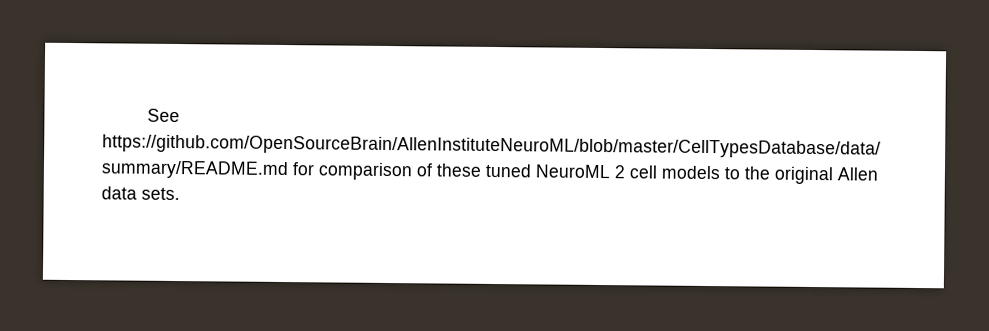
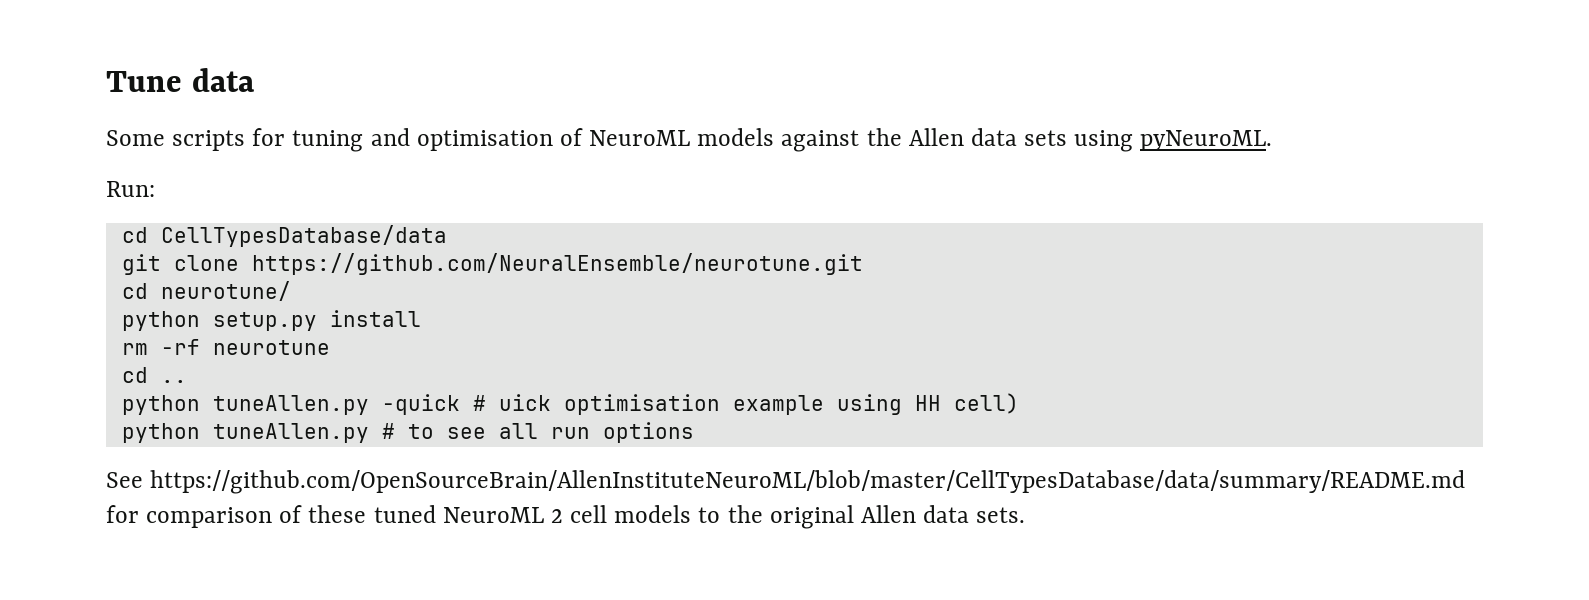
+ Tune data
+ Some scripts for tuning and optimisation of NeuroML models against the Allen data sets using pyNeuroML.
+ Run:
+ cd CellTypesDatabase/data
+ git clone https://github.com/NeuralEnsemble/neurotune.git
+ cd neurotune/
+ python setup.py install
+ rm -rf neurotune
+ cd ..
+ python tuneAllen.py -quick # uick optimisation example using HH cell)
+ python tuneAllen.py # to see all run options

